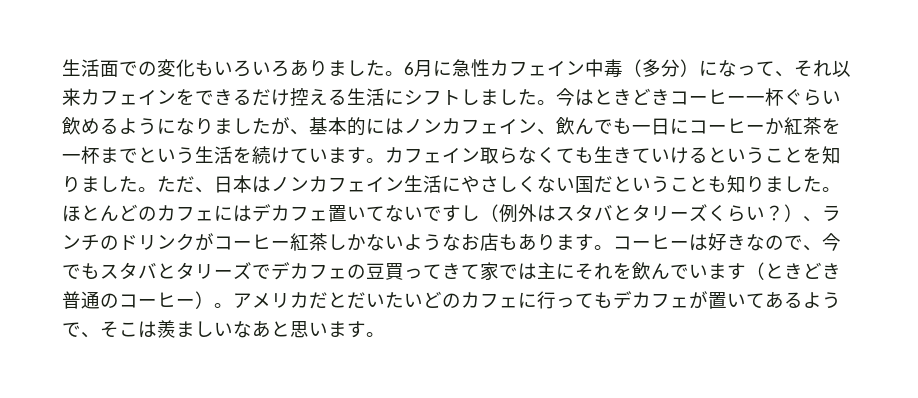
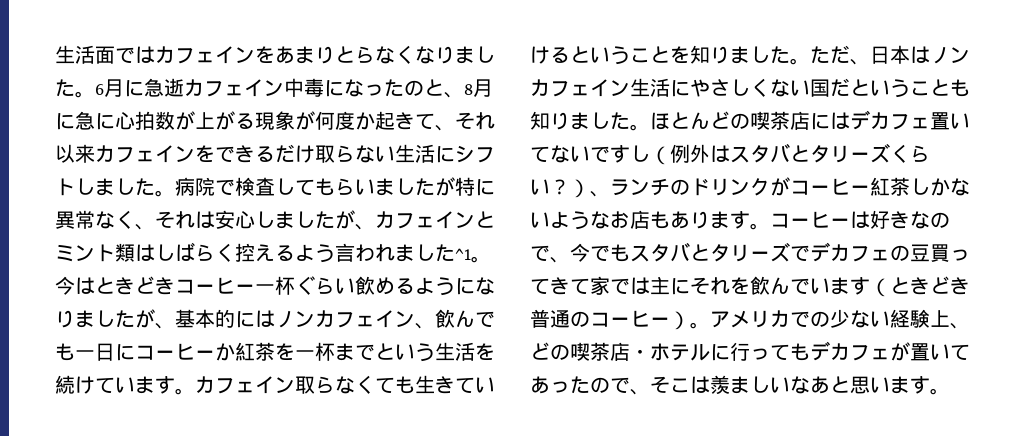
- 生活面での変化もいろいろありました。
+ 生活面ではカフェインをあまりとらなくなりました。
- 6月に急性カフェイン中毒（多分）になって、それ以来カフェインをできるだけ控える生活にシフトしました。
+ 6月に急逝カフェイン中毒になったのと、8月に急に心拍数が上がる現象が何度か起きて、それ以来カフェインをできるだけ取らない生活にシフトしました。
+ 病院で検査してもらいましたが特に異常なく、それは安心しましたが、カフェインとミント類はしばらく控えるよう言われました^1。
- ほとんどのカフェにはデカフェ置いてないですし（例外はスタバとタリーズくらい？）、ランチのドリンクがコーヒー紅茶しかないようなお店もあります。
+ ほとんどの喫茶店にはデカフェ置いてないですし（例外はスタバとタリーズくらい？）、ランチのドリンクがコーヒー紅茶しかないようなお店もあります。
- アメリカだとだいたいどのカフェに行ってもデカフェが置いてあるようで、そこは羨ましいなあと思います。
+ アメリカでの少ない経験上、どの喫茶店・ホテルに行ってもデカフェが置いてあったので、そこは羨ましいなあと思います。

